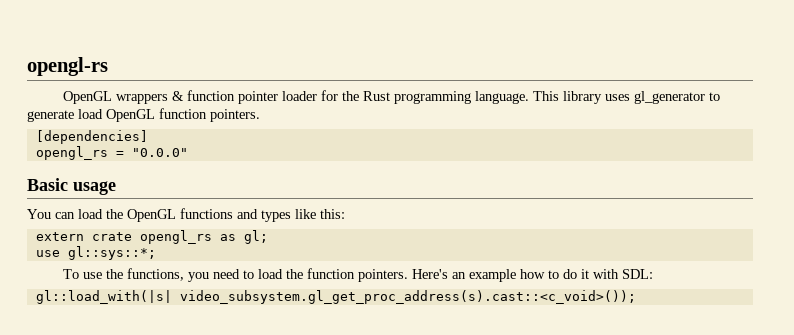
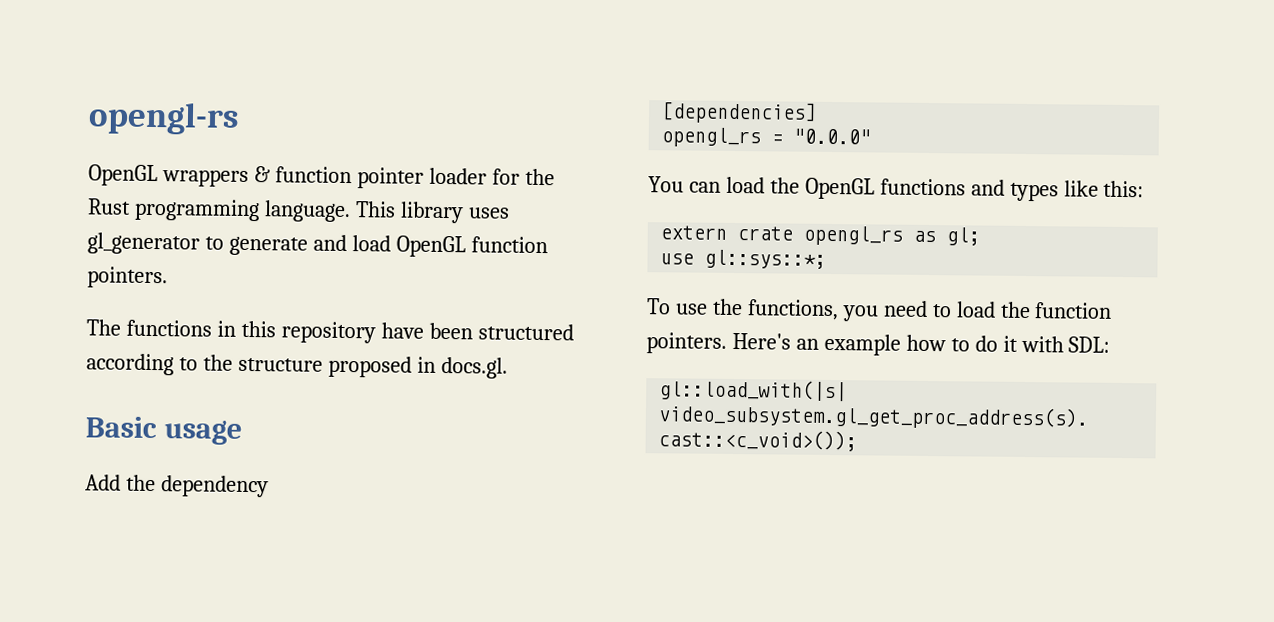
- This library uses gl_generator to generate load OpenGL function pointers.
+ This library uses gl_generator to generate and load OpenGL function pointers.
+ The functions in this repository have been structured according to the structure proposed in docs.gl.
+ Basic usage
+ Add the dependency
- Basic usage

